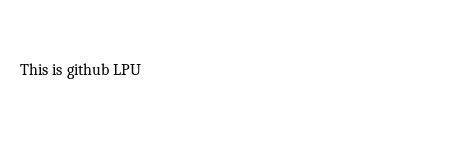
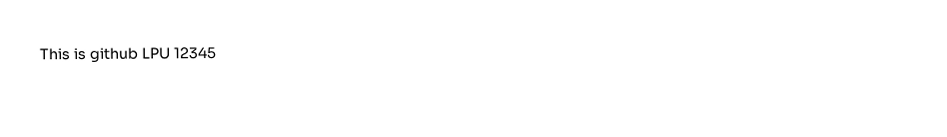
- This is github LPU
+ This is github LPU 12345

